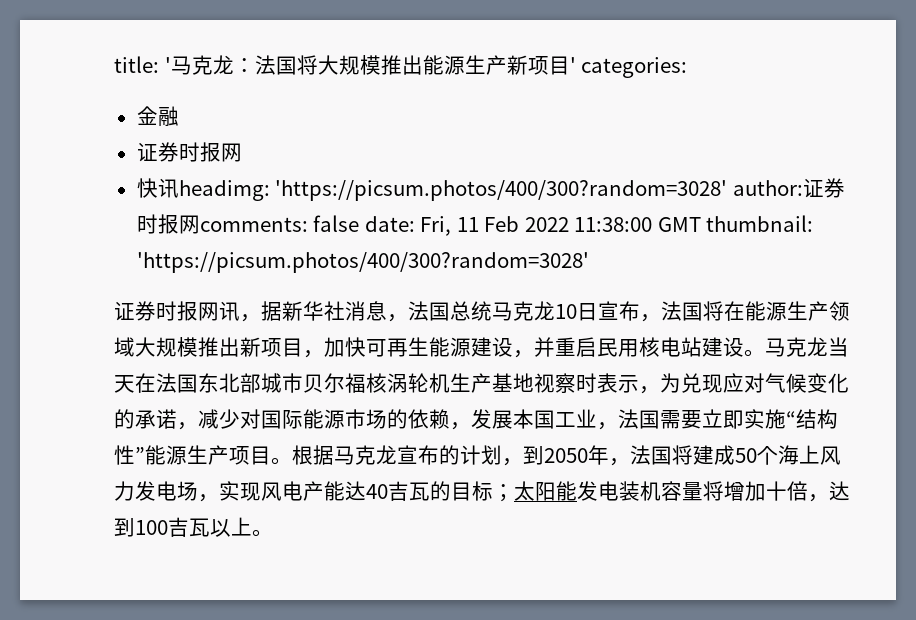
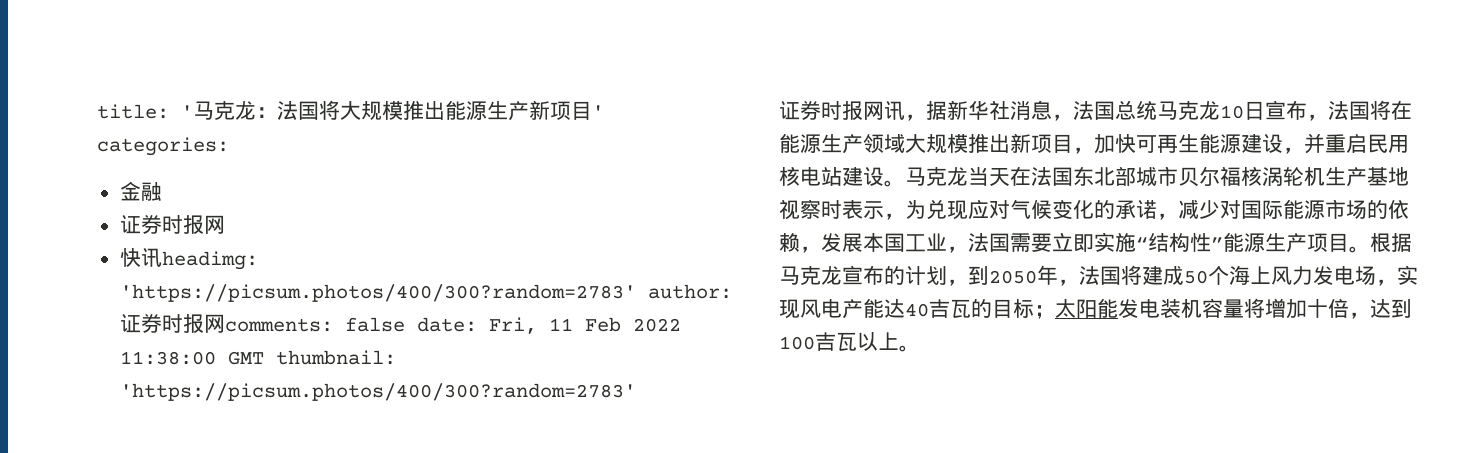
- 快讯headimg: 'https://picsum.photos/400/300?random=3028' author:证券时报网comments: false date: Fri, 11 Feb 2022 11:38:00 GMT thumbnail: 'https://picsum.photos/400/300?random=3028'
+ 快讯headimg: 'https://picsum.photos/400/300?random=2783' author:证券时报网comments: false date: Fri, 11 Feb 2022 11:38:00 GMT thumbnail: 'https://picsum.photos/400/300?random=2783'

